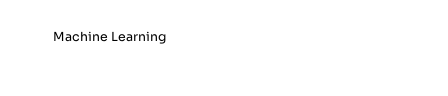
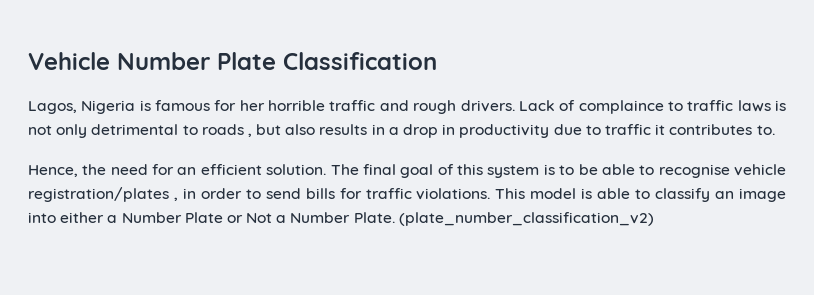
- Machine Learning
+ Vehicle Number Plate Classification
+ Lagos, Nigeria is famous for her horrible traffic and rough drivers. Lack of complaince to traffic laws is not only detrimental to roads , but also results in a drop in productivity due to traffic it contributes to.
+ Hence, the need for an efficient solution. The final goal of this system is to be able to recognise vehicle registration/plates , in order to send bills for traffic violations. This model is able to classify an image into either a Number Plate or Not a Number Plate. (plate_number_classification_v2)

